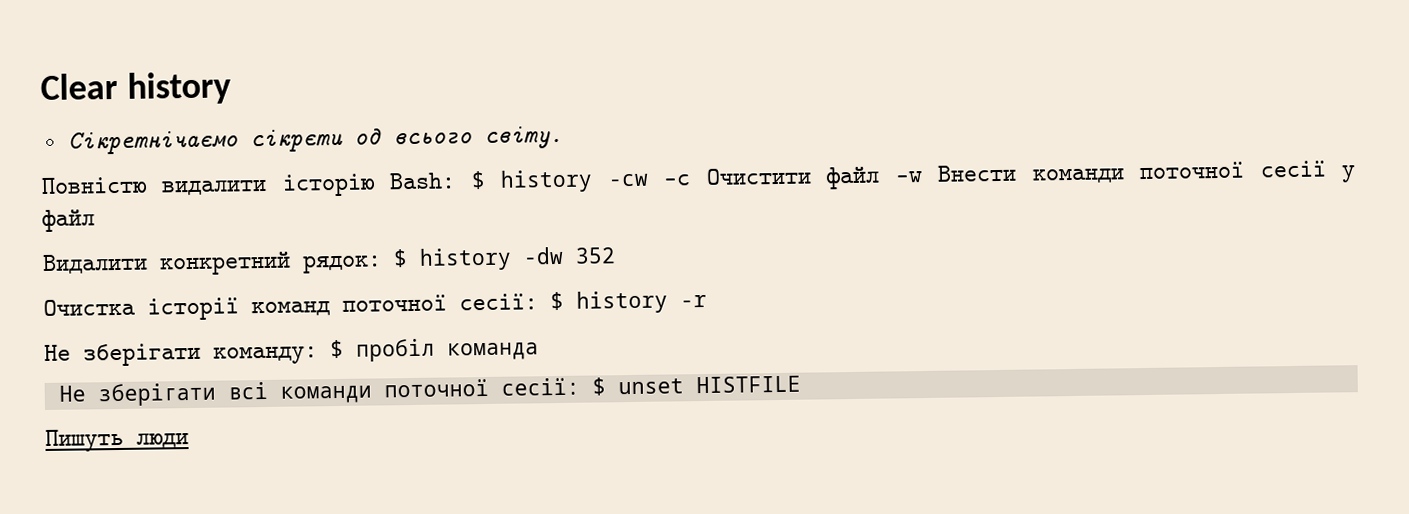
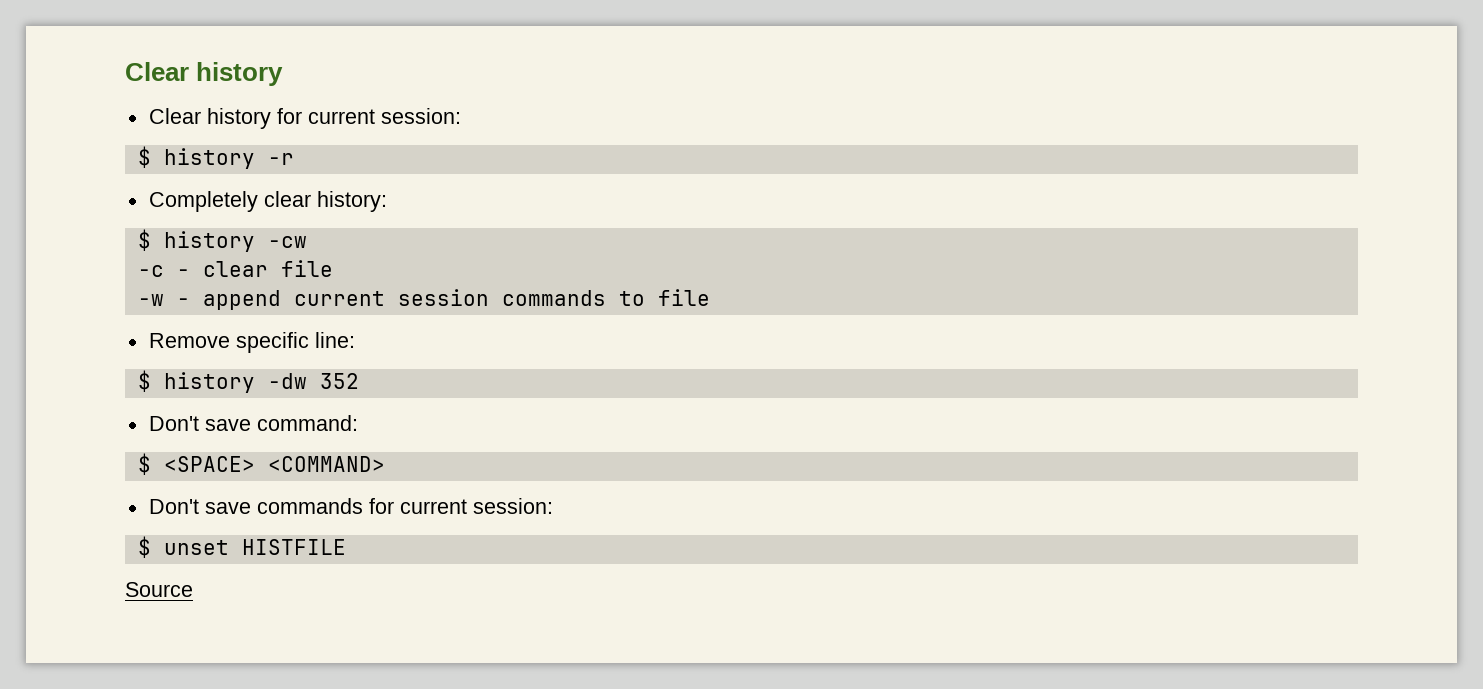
- Сікретнічаємо сікрєти од всього світу.
- Повністю видалити історію Bash: $ history -cw -c Очистити файл -w Внести команди поточної сесії у файл
- Видалити конкретний рядок: $ history -dw 352
- Очистка історії команд поточної сесії: $ history -r
- Не зберігати команду: $ пробіл команда
- Не зберігати всі команди поточної сесії: $ unset HISTFILE
+ Clear history for current session:
+ $ history -r
+ Completely clear history:
+ $ history -cw
+ -c - clear file
+ -w - append current session commands to file
+ Remove specific line:
+ $ history -dw 352
+ Don't save command:
+ $ <SPACE> <COMMAND>
+ Don't save commands for current session:
+ $ unset HISTFILE
- Пишуть люди
+ Source

